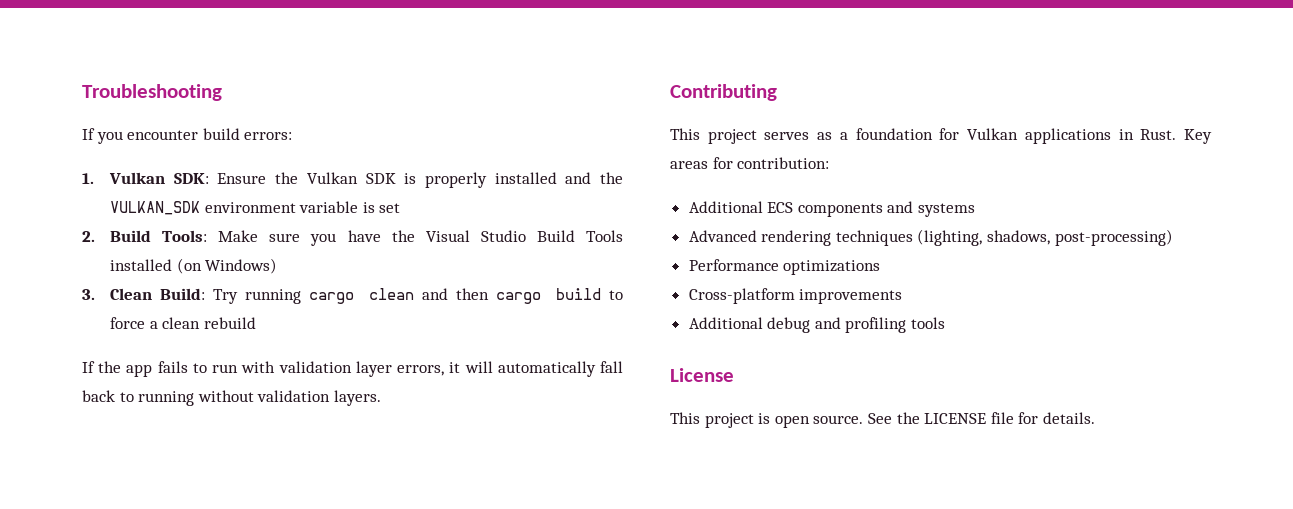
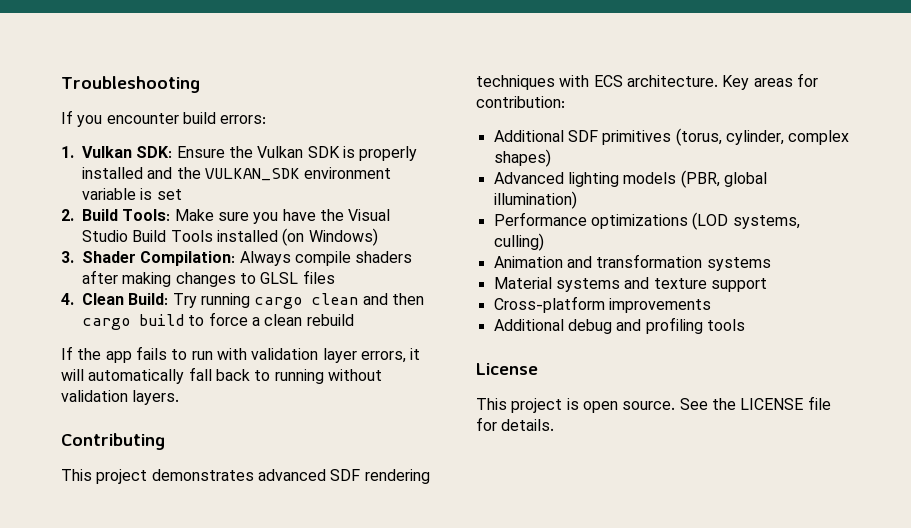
- 3. Clean Build: Try running cargo clean and then cargo build to force a clean rebuild
+ 3. Shader Compilation: Always compile shaders after making changes to GLSL files
+ 4. Clean Build: Try running cargo clean and then cargo build to force a clean rebuild
- This project serves as a foundation for Vulkan applications in Rust.
+ This project demonstrates advanced SDF rendering techniques with ECS architecture.
- Additional ECS components and systems
- Advanced rendering techniques (lighting, shadows, post-processing)
- Performance optimizations
+ Additional SDF primitives (torus, cylinder, complex shapes)
+ Advanced lighting models (PBR, global illumination)
+ Performance optimizations (LOD systems, culling)
+ Animation and transformation systems
+ Material systems and texture support

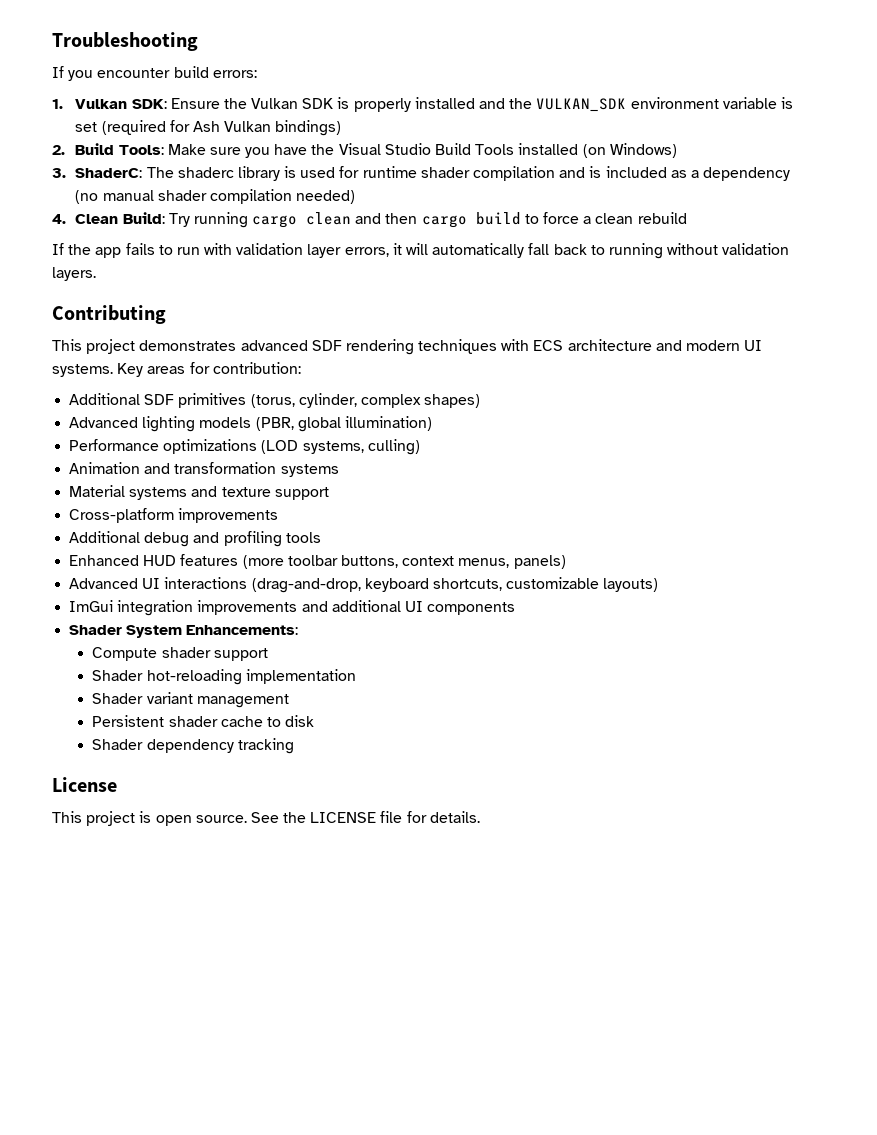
- 1. Vulkan SDK: Ensure the Vulkan SDK is properly installed and the VULKAN_SDK environment variable is set
+ 1. Vulkan SDK: Ensure the Vulkan SDK is properly installed and the VULKAN_SDK environment variable is set (required for Ash Vulkan bindings)
- 3. Shader Compilation: Always compile shaders after making changes to GLSL files
+ 3. ShaderC: The shaderc library is used for runtime shader compilation and is included as a dependency (no manual shader compilation needed)
- This project demonstrates advanced SDF rendering techniques with ECS architecture.
+ This project demonstrates advanced SDF rendering techniques with ECS architecture and modern UI systems.
+ Enhanced HUD features (more toolbar buttons, context menus, panels)
+ Advanced UI interactions (drag-and-drop, keyboard shortcuts, customizable layouts)
+ ImGui integration improvements and additional UI components
+ Shader System Enhancements:
+ Compute shader support
+ Shader hot-reloading implementation
+ Shader variant management
+ Persistent shader cache to disk
+ Shader dependency tracking

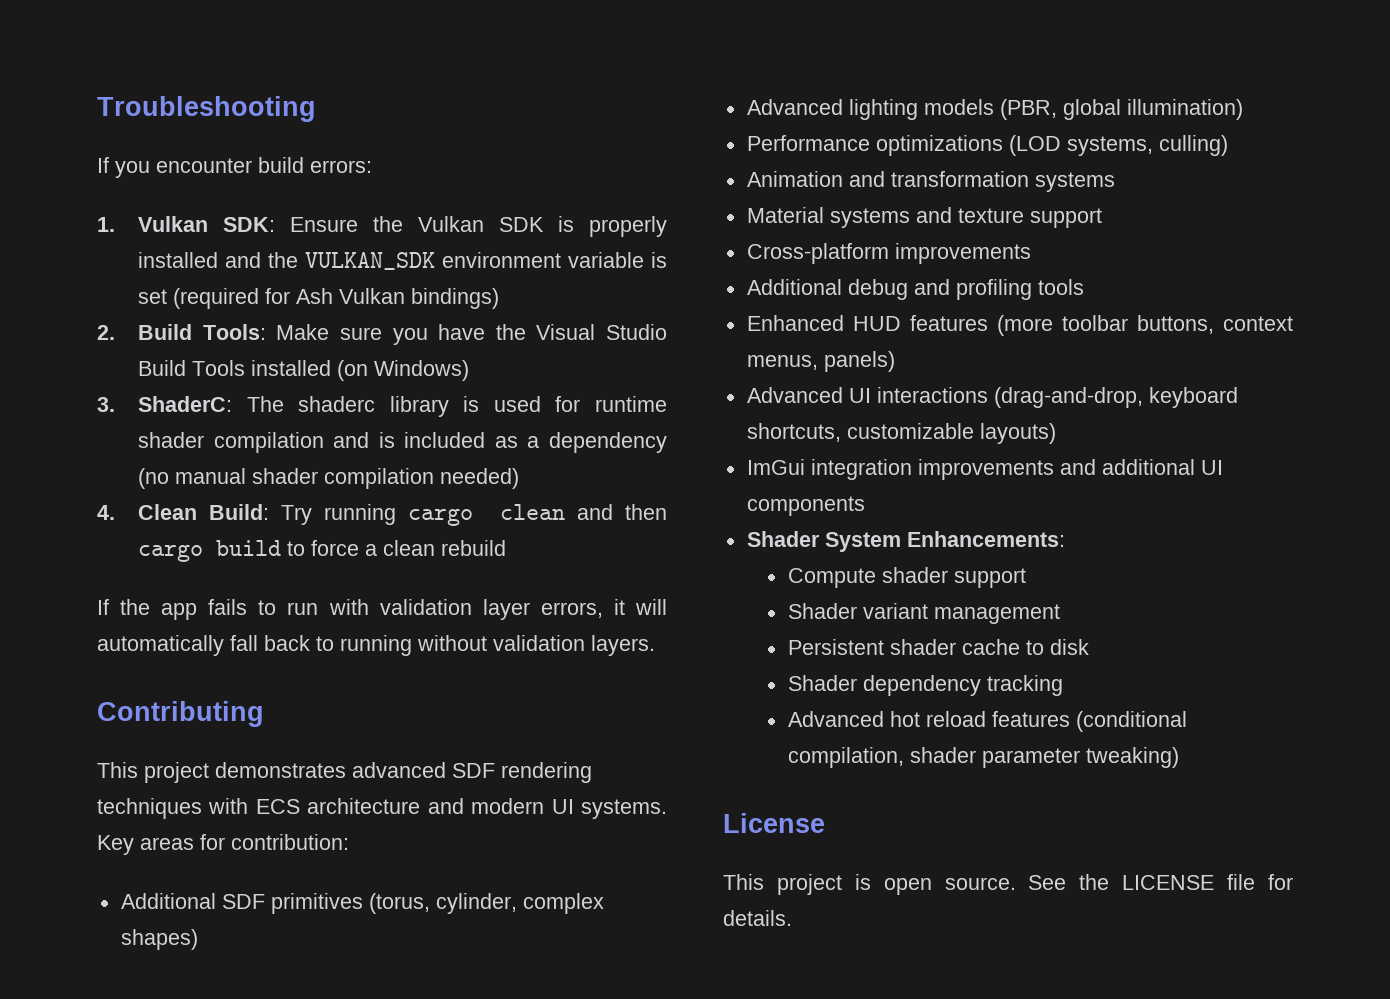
- Shader hot-reloading implementation
+ Advanced hot reload features (conditional compilation, shader parameter tweaking)

